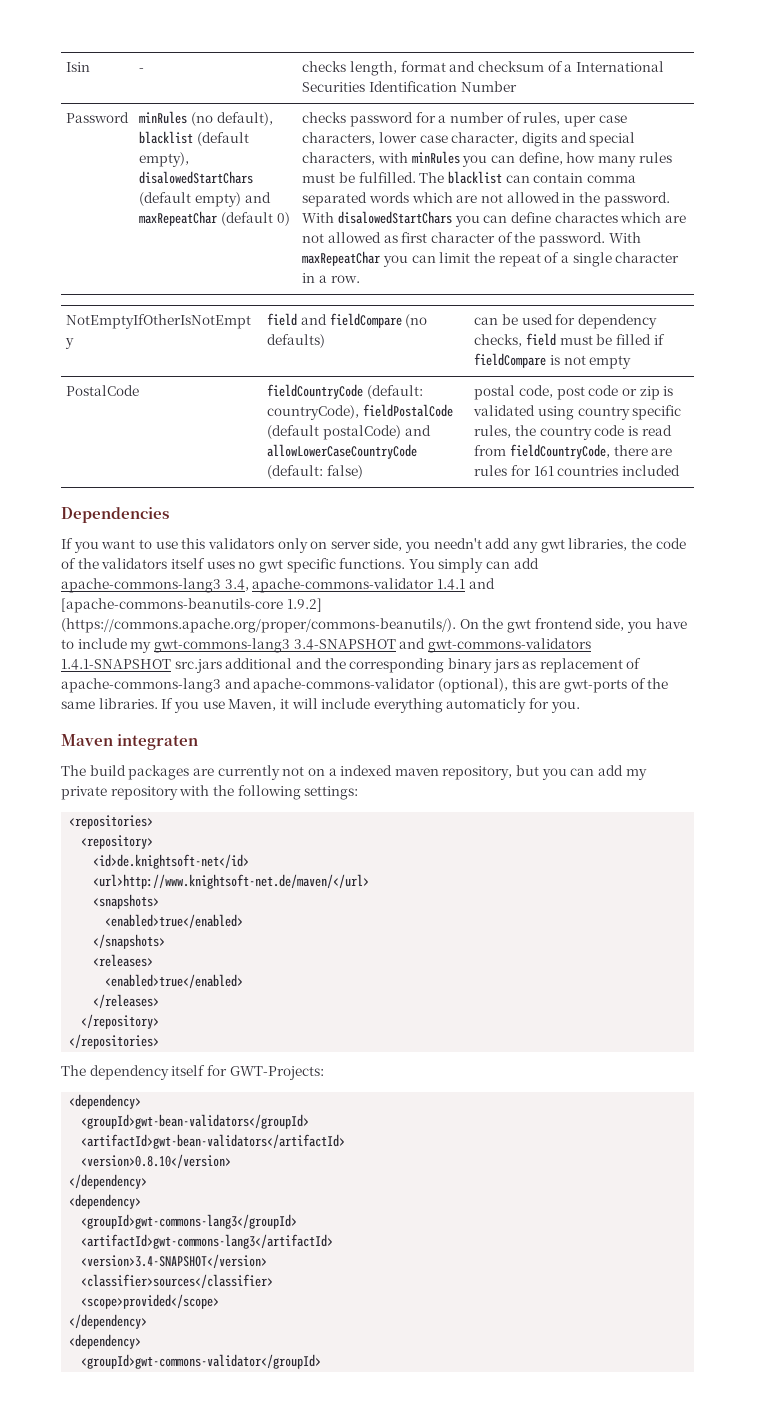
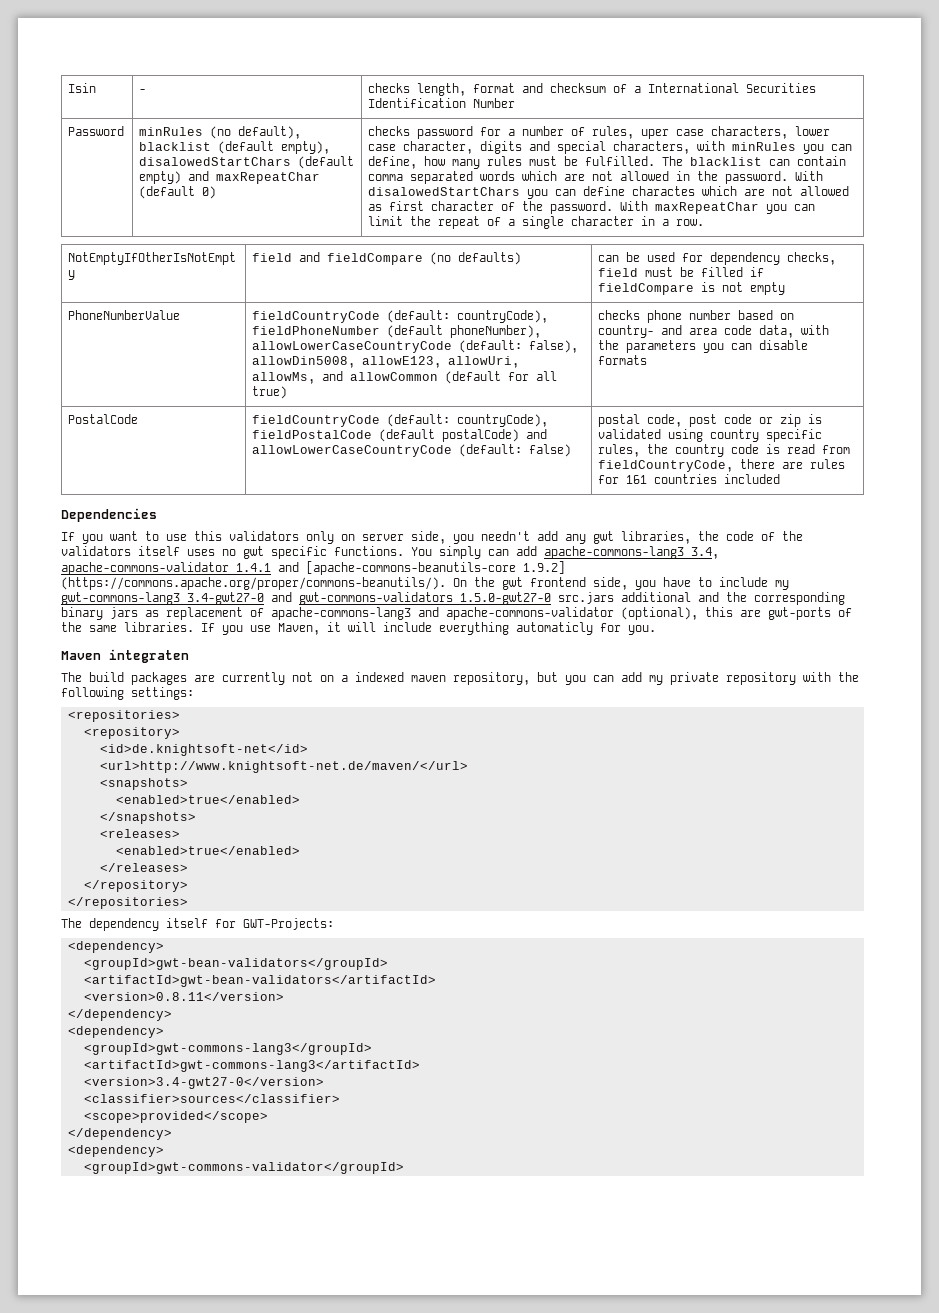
+ PhoneNumberValue | fieldCountryCode (default: countryCode), fieldPhoneNumber (default phoneNumber), allowLowerCaseCountryCode (default: false), allowDin5008, allowE123, allowUri, allowMs, and allowCommon (default for all true) | checks phone number based on country- and area code data, with the parameters you can disable formats
- You simply can add apache-commons-lang3 3.4, apache-commons-validator 1.4.1 and [apache-commons-beanutils-core 1.9.2] (https://commons.apache.org/proper/commons-beanutils/). On the gwt frontend side, you have to include my gwt-commons-lang3 3.4-SNAPSHOT and gwt-commons-validators 1.4.1-SNAPSHOT src.jars additional and the corresponding binary jars as replacement of apache-commons-lang3 and apache-commons-validator (optional), this are gwt-ports of the same libraries.
+ You simply can add apache-commons-lang3 3.4, apache-commons-validator 1.4.1 and [apache-commons-beanutils-core 1.9.2] (https://commons.apache.org/proper/commons-beanutils/). On the gwt frontend side, you have to include my gwt-commons-lang3 3.4-gwt27-0 and gwt-commons-validators 1.5.0-gwt27-0 src.jars additional and the corresponding binary jars as replacement of apache-commons-lang3 and apache-commons-validator (optional), this are gwt-ports of the same libraries.
- <version>0.8.10</version>
+ <version>0.8.11</version>
- <version>3.4-SNAPSHOT</version>
+ <version>3.4-gwt27-0</version>

